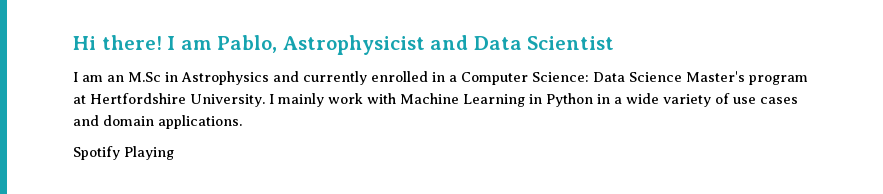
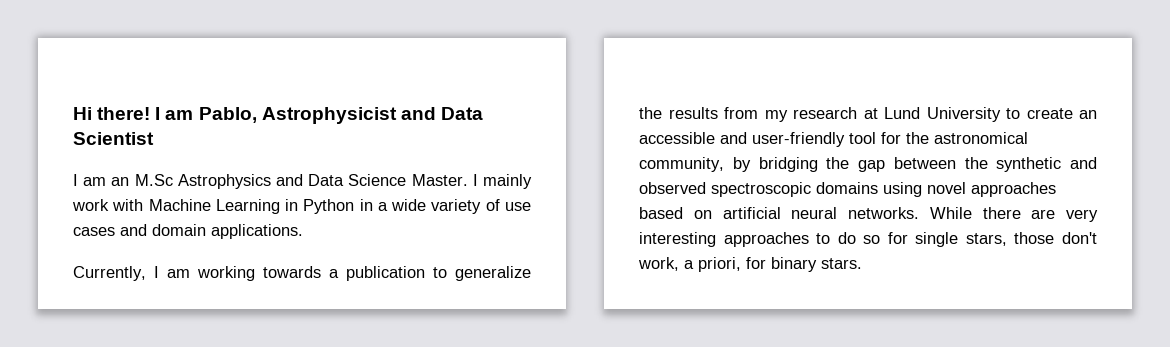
- I am an M.Sc in Astrophysics and currently enrolled in a Computer Science: Data Science Master's program at Hertfordshire University.
+ I am an M.Sc Astrophysics and Data Science Master.
- Spotify Playing
+ Currently, I am working towards a publication to generalize the results from my research at Lund University to create an accessible and user-friendly tool for the astronomical community, by bridging the gap between the synthetic and observed spectroscopic domains using novel approaches based on artificial neural networks. While there are very interesting approaches to do so for single stars, those don't work, a priori, for binary stars.

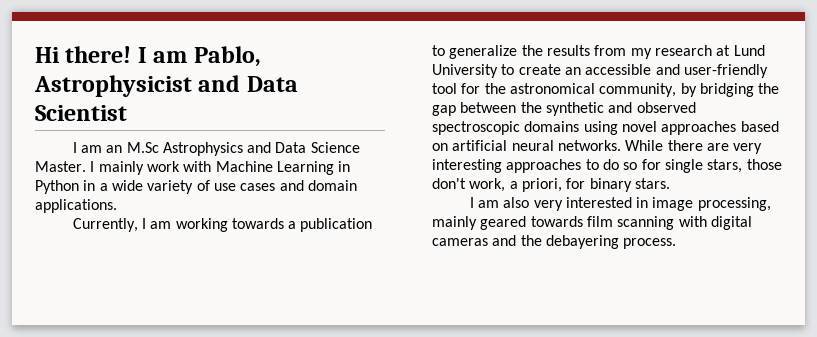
+ I am also very interested in image processing, mainly geared towards film scanning with digital cameras and the debayering process.

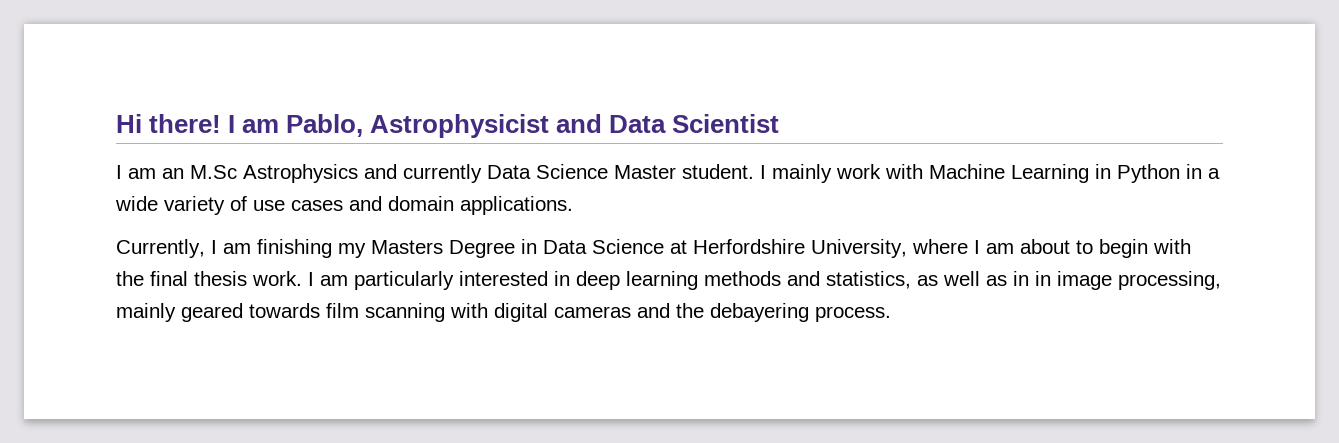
- I am an M.Sc Astrophysics and Data Science Master.
+ I am an M.Sc Astrophysics and currently Data Science Master student.
- Currently, I am working towards a publication to generalize the results from my research at Lund University to create an accessible and user-friendly tool for the astronomical community, by bridging the gap between the synthetic and observed spectroscopic domains using novel approaches based on artificial neural networks. While there are very interesting approaches to do so for single stars, those don't work, a priori, for binary stars.
- I am also very interested in image processing, mainly geared towards film scanning with digital cameras and the debayering process.
+ Currently, I am finishing my Masters Degree in Data Science at Herfordshire University, where I am about to begin with the final thesis work. I am particularly interested in deep learning methods and statistics, as well as in in image processing, mainly geared towards film scanning with digital cameras and the debayering process.

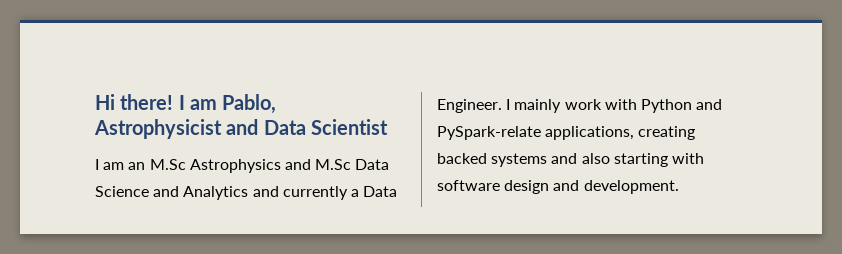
- I am an M.Sc Astrophysics and currently Data Science Master student. I mainly work with Machine Learning in Python in a wide variety of use cases and domain applications.
- Currently, I am finishing my Masters Degree in Data Science at Herfordshire University, where I am about to begin with the final thesis work. I am particularly interested in deep learning methods and statistics, as well as in in image processing, mainly geared towards film scanning with digital cameras and the debayering process.
+ I am an M.Sc Astrophysics and M.Sc Data Science and Analytics and currently a Data Engineer. I mainly work with Python and PySpark-relate applications, creating backed systems and also starting with software design and development.

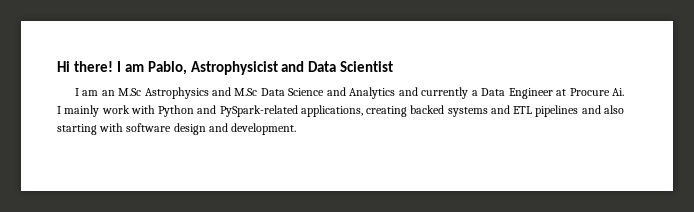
- I am an M.Sc Astrophysics and M.Sc Data Science and Analytics and currently a Data Engineer. I mainly work with Python and PySpark-relate applications, creating backed systems and also starting with software design and development.
+ I am an M.Sc Astrophysics and M.Sc Data Science and Analytics and currently a Data Engineer at Procure Ai. I mainly work with Python and PySpark-related applications, creating backed systems and ETL pipelines and also starting with software design and development.

